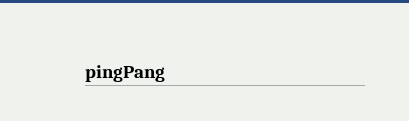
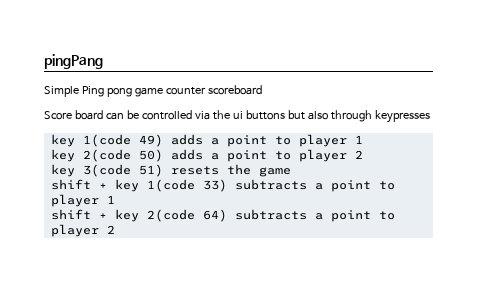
+ Simple Ping pong game counter scoreboard
+ Score board can be controlled via the ui buttons but also through keypresses
+ key 1(code 49) adds a point to player 1
+ key 2(code 50) adds a point to player 2
+ key 3(code 51) resets the game
+ shift + key 1(code 33) subtracts a point to player 1
+ shift + key 2(code 64) subtracts a point to player 2

